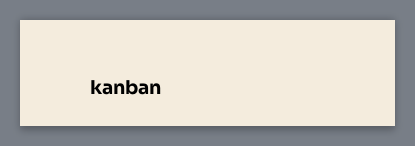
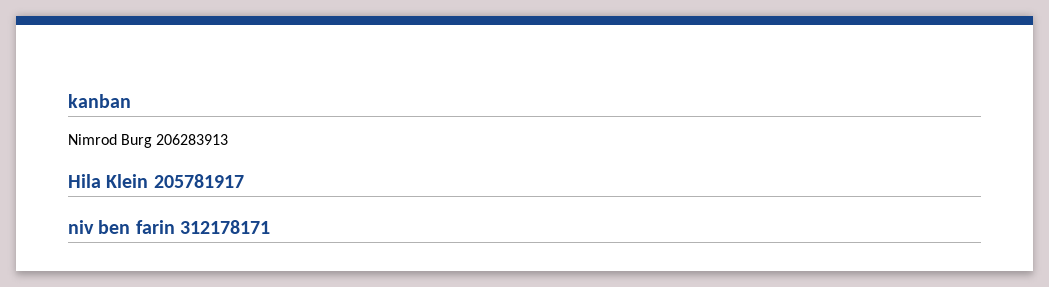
+ Nimrod Burg 206283913
+ Hila Klein 205781917
+ niv ben farin 312178171

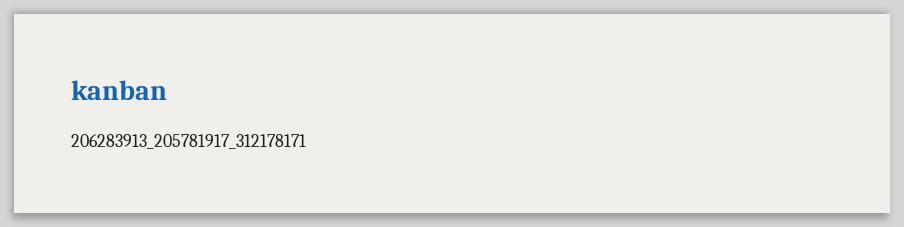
- Nimrod Burg 206283913
- Hila Klein 205781917
- niv ben farin 312178171
+ 206283913_205781917_312178171

